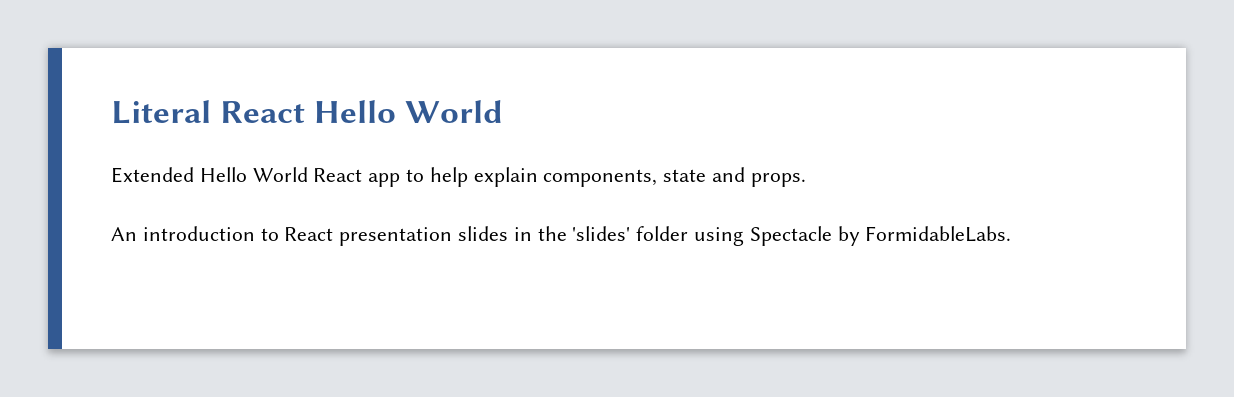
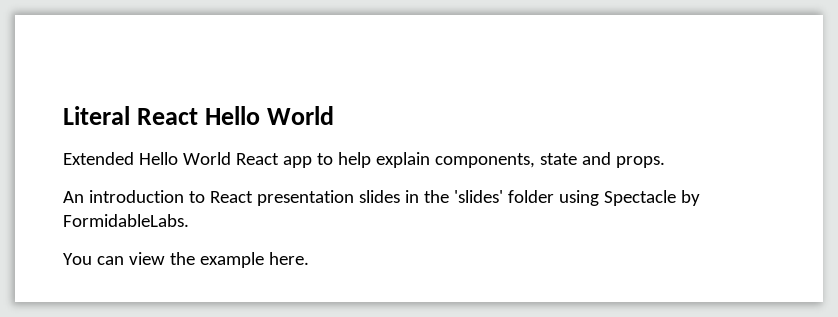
+ You can view the example here.

